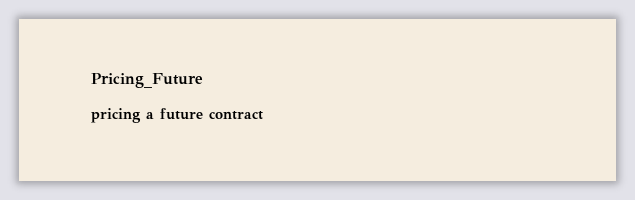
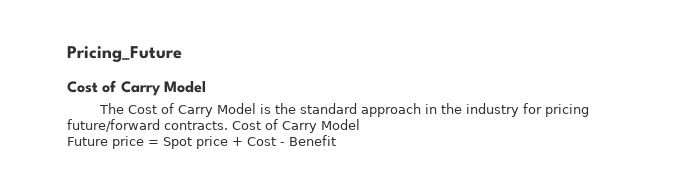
  Pricing_Future
- pricing a future contract
+ Cost of Carry Model
+ The Cost of Carry Model is the standard approach in the industry for pricing future/forward contracts. Cost of Carry Model
+ Future price = Spot price + Cost - Benefit

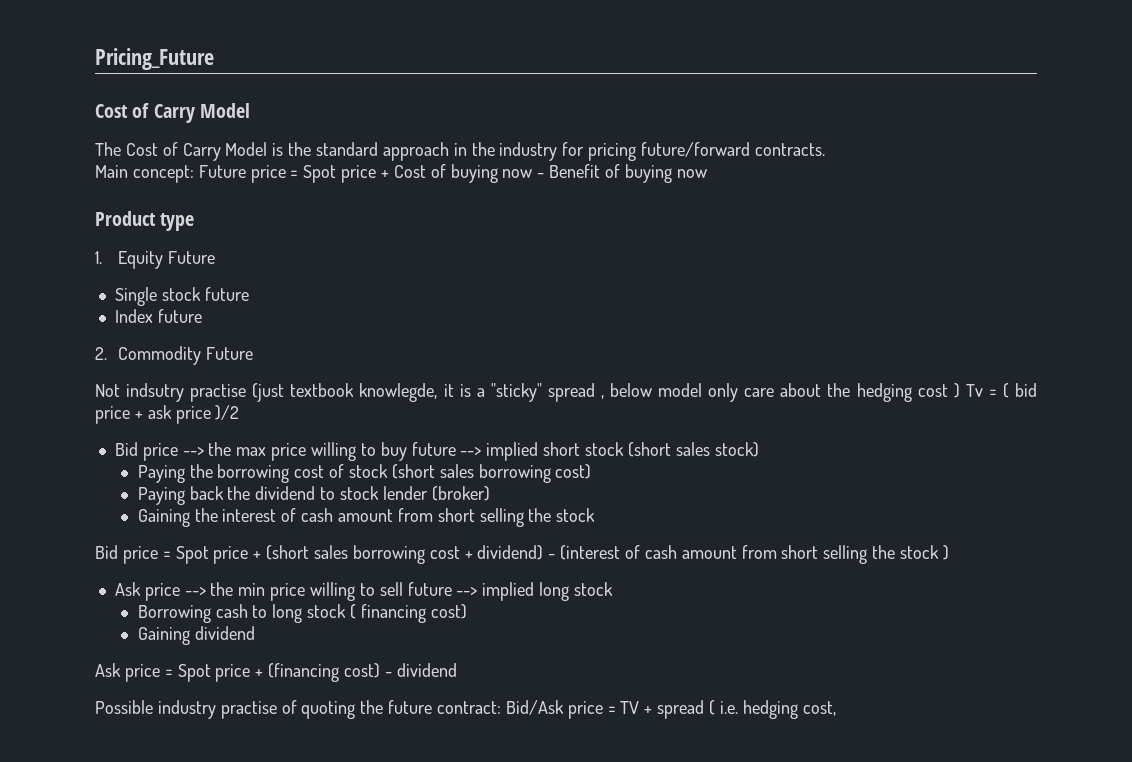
- The Cost of Carry Model is the standard approach in the industry for pricing future/forward contracts. Cost of Carry Model
- Future price = Spot price + Cost - Benefit
+ The Cost of Carry Model is the standard approach in the industry for pricing future/forward contracts.
+ Main concept: Future price = Spot price + Cost of buying now - Benefit of buying now
+ Product type
+ 1. Equity Future
+ Single stock future
+ Index future
+ 2. Commodity Future
+ Not indsutry practise (just textbook knowlegde, it is a "sticky" spread , below model only care about the hedging cost ) Tv = ( bid price + ask price )/2
+ Bid price --> the max price willing to buy future --> implied short stock (short sales stock)
+ Paying the borrowing cost of stock (short sales borrowing cost)
+ Paying back the dividend to stock lender (broker)
+ Gaining the interest of cash amount from short selling the stock
+ Bid price = Spot price + (short sales borrowing cost + dividend) - (interest of cash amount from short selling the stock )
+ Ask price --> the min price willing to sell future --> implied long stock
+ Borrowing cash to long stock ( financing cost)
+ Gaining dividend
+ Ask price = Spot price + (financing cost) - dividend
+ Possible industry practise of quoting the future contract: Bid/Ask price = TV + spread ( i.e. hedging cost,

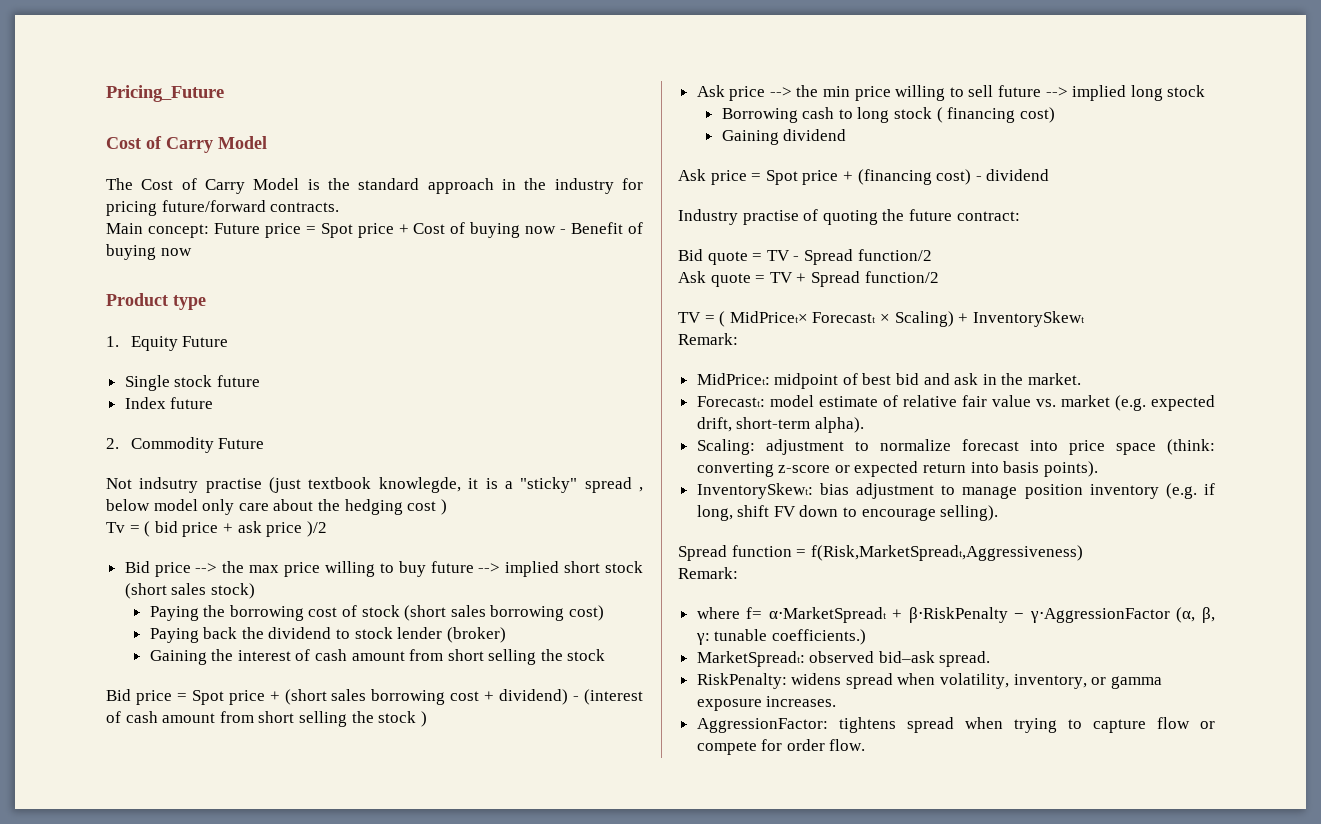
- Not indsutry practise (just textbook knowlegde, it is a "sticky" spread , below model only care about the hedging cost ) Tv = ( bid price + ask price )/2
+ Not indsutry practise (just textbook knowlegde, it is a "sticky" spread , below model only care about the hedging cost )
+ Tv = ( bid price + ask price )/2
- Possible industry practise of quoting the future contract: Bid/Ask price = TV + spread ( i.e. hedging cost,
+ Industry practise of quoting the future contract:
+ Bid quote = TV - Spread function/2
+ Ask quote = TV + Spread function/2
+ TV = ( MidPriceₜ× Forecastₜ × Scaling) + InventorySkewₜ
+ Remark:
+ MidPriceₜ: midpoint of best bid and ask in the market.
+ Forecastₜ: model estimate of relative fair value vs. market (e.g. expected drift, short-term alpha).
+ Scaling: adjustment to normalize forecast into price space (think: converting z-score or expected return into basis points).
+ InventorySkewₜ: bias adjustment to manage position inventory (e.g. if long, shift FV down to encourage selling).
+ Spread function = f(Risk,MarketSpreadₜ,Aggressiveness)
+ Remark:
+ where f= α⋅MarketSpreadₜ + β⋅RiskPenalty − γ⋅AggressionFactor (α, β, γ: tunable coefficients.)
+ MarketSpreadₜ: observed bid–ask spread.
+ RiskPenalty: widens spread when volatility, inventory, or gamma exposure increases.
+ AggressionFactor: tightens spread when trying to capture flow or compete for order flow.

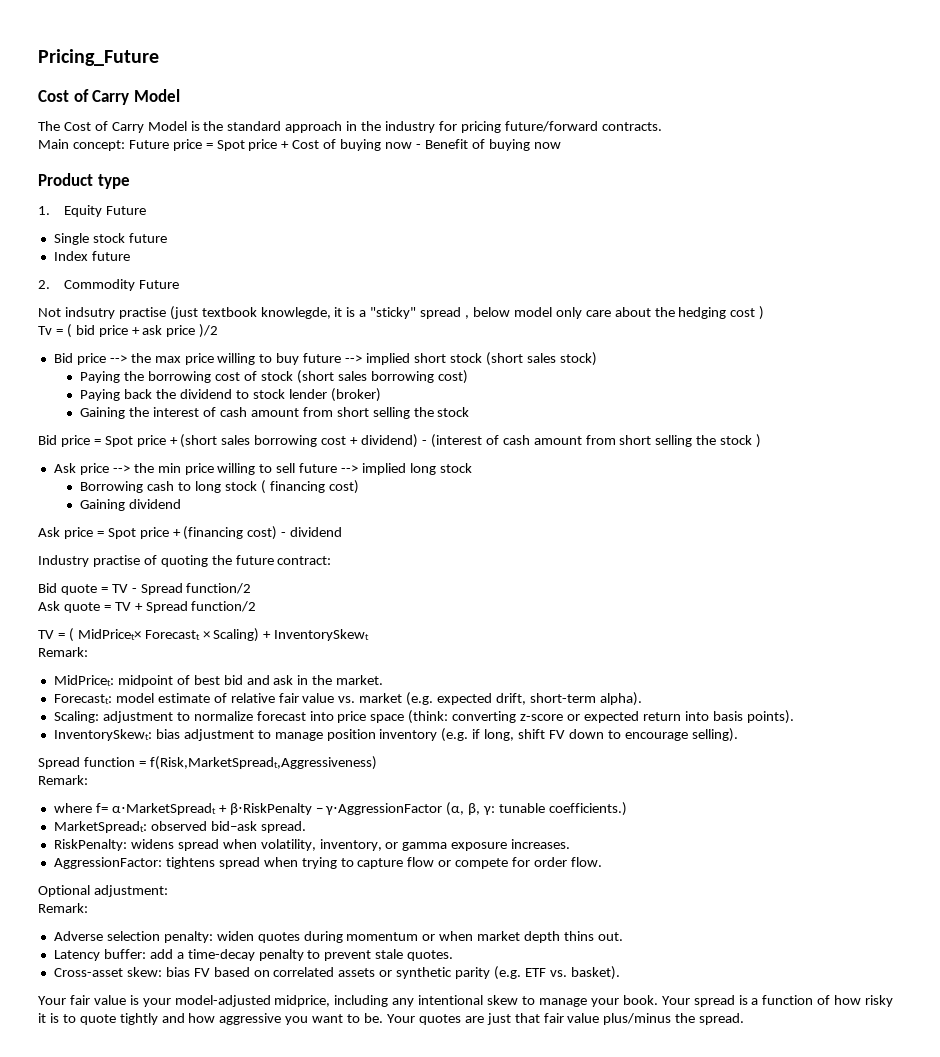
+ Optional adjustment:
+ Remark:
+ Adverse selection penalty: widen quotes during momentum or when market depth thins out.
+ Latency buffer: add a time-decay penalty to prevent stale quotes.
+ Cross-asset skew: bias FV based on correlated assets or synthetic parity (e.g. ETF vs. basket).
+ Your fair value is your model-adjusted midprice, including any intentional skew to manage your book. Your spread is a function of how risky it is to quote tightly and how aggressive you want to be. Your quotes are just that fair value plus/minus the spread.

